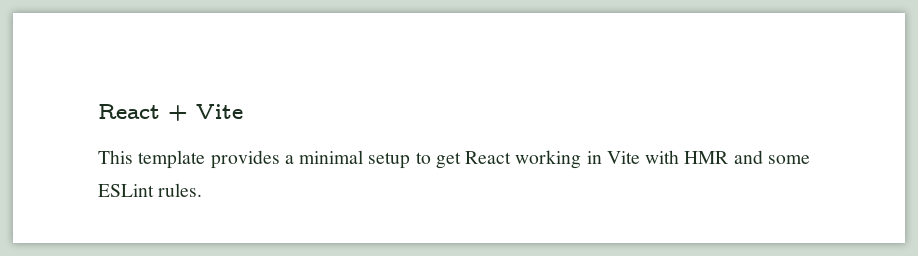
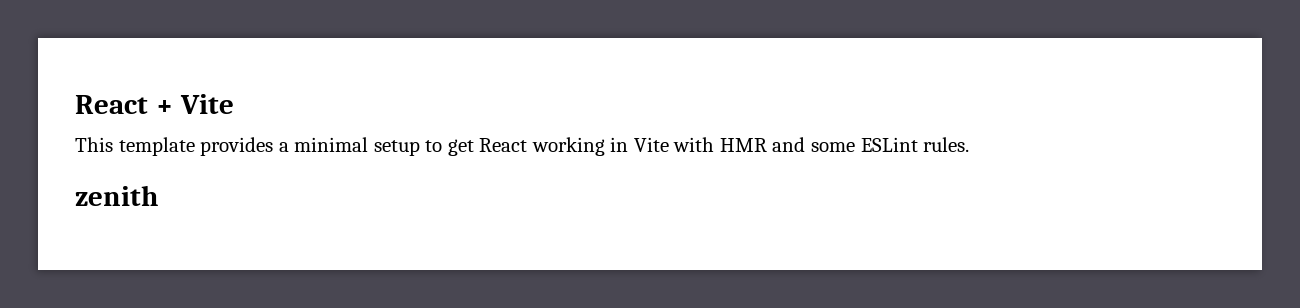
+ zenith

